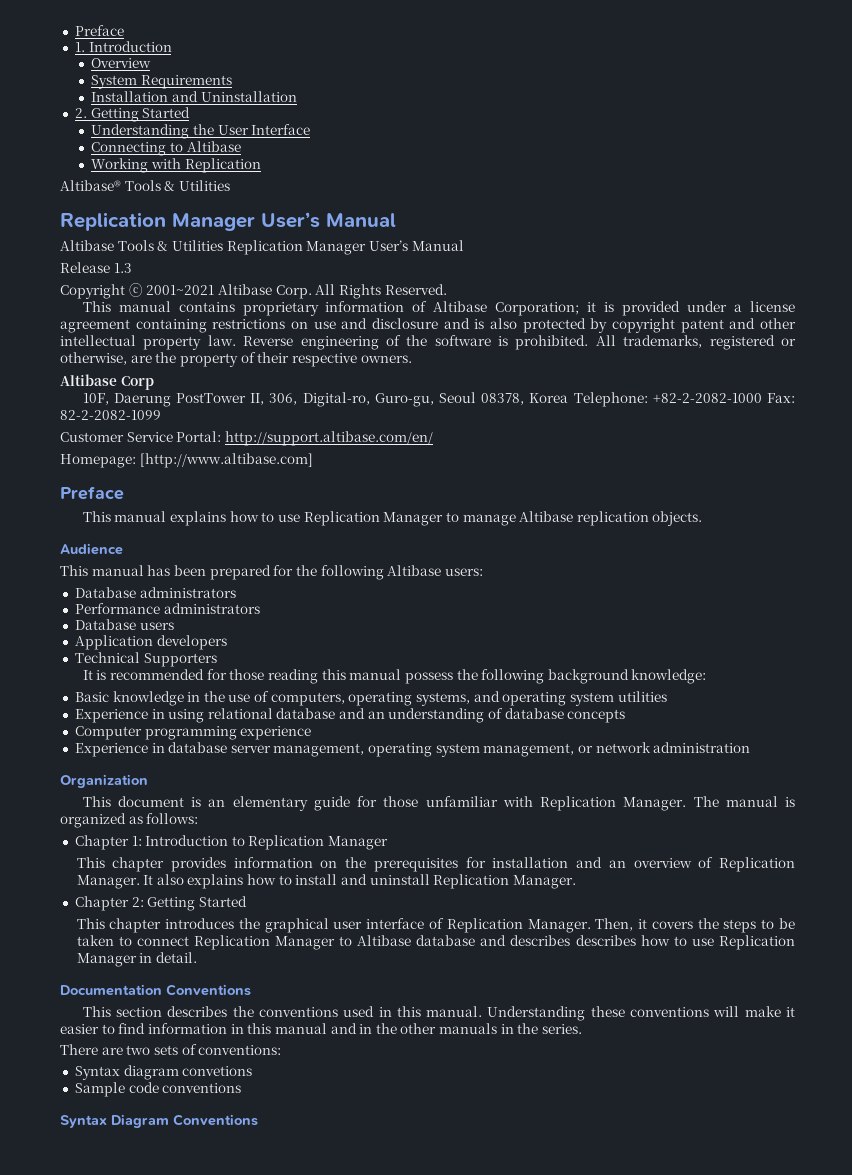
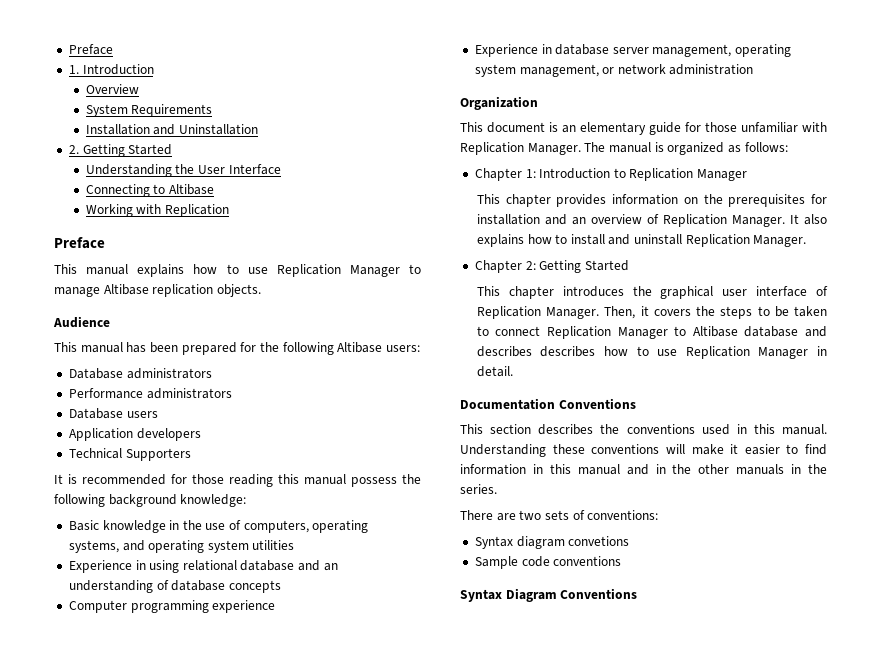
- Altibase® Tools & Utilities
- Replication Manager User’s Manual
- Altibase Tools & Utilities Replication Manager User’s Manual
- Release 1.3
- Copyright ⓒ 2001~2021 Altibase Corp. All Rights Reserved.
- This manual contains proprietary information of Altibase Corporation; it is provided under a license agreement containing restrictions on use and disclosure and is also protected by copyright patent and other intellectual property law. Reverse engineering of the software is prohibited. All trademarks, registered or otherwise, are the property of their respective owners.
- Altibase Corp
- 10F, Daerung PostTower II, 306, Digital-ro, Guro-gu, Seoul 08378, Korea Telephone: +82-2-2082-1000 Fax: 82-2-2082-1099
- Customer Service Portal: http://support.altibase.com/en/
- Homepage: [http://www.altibase.com]

